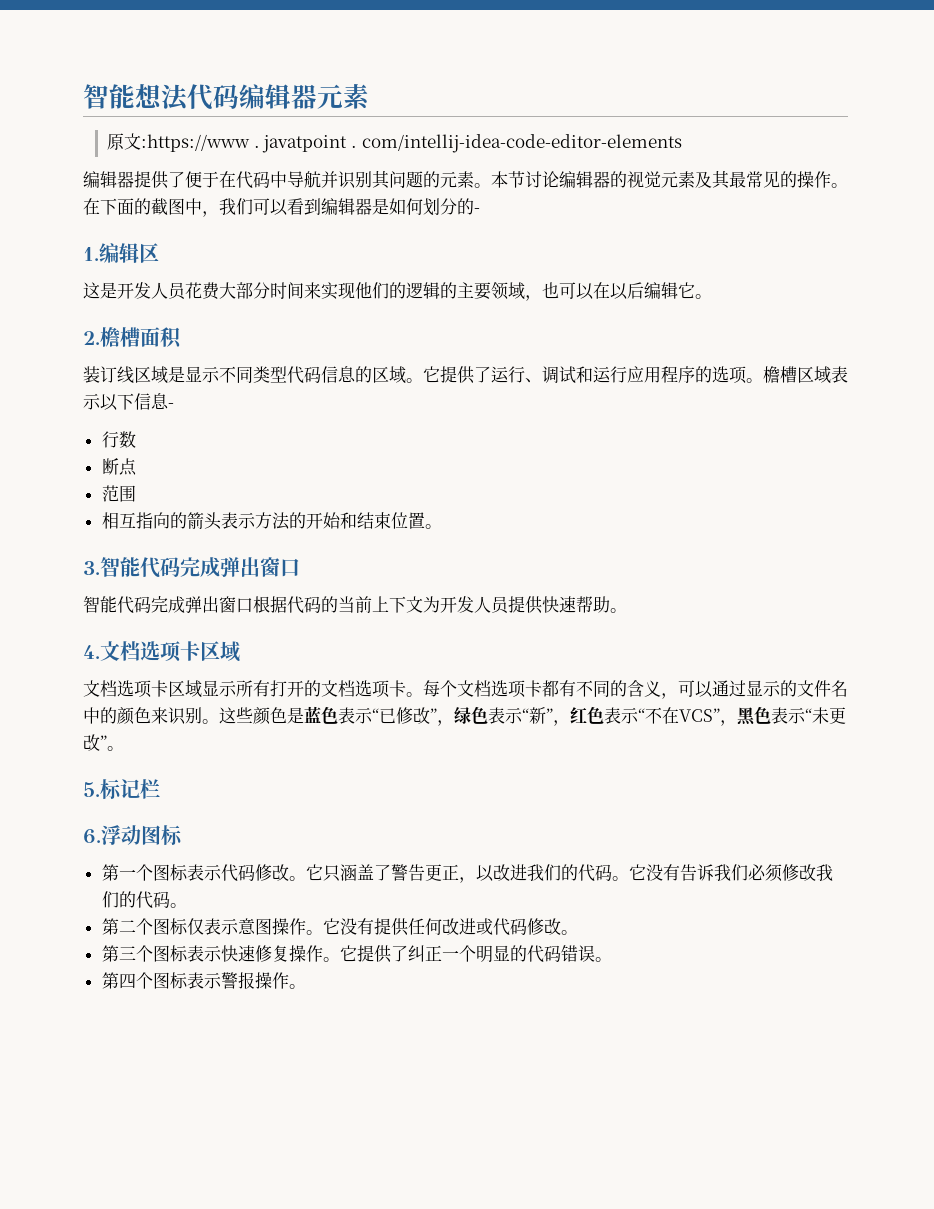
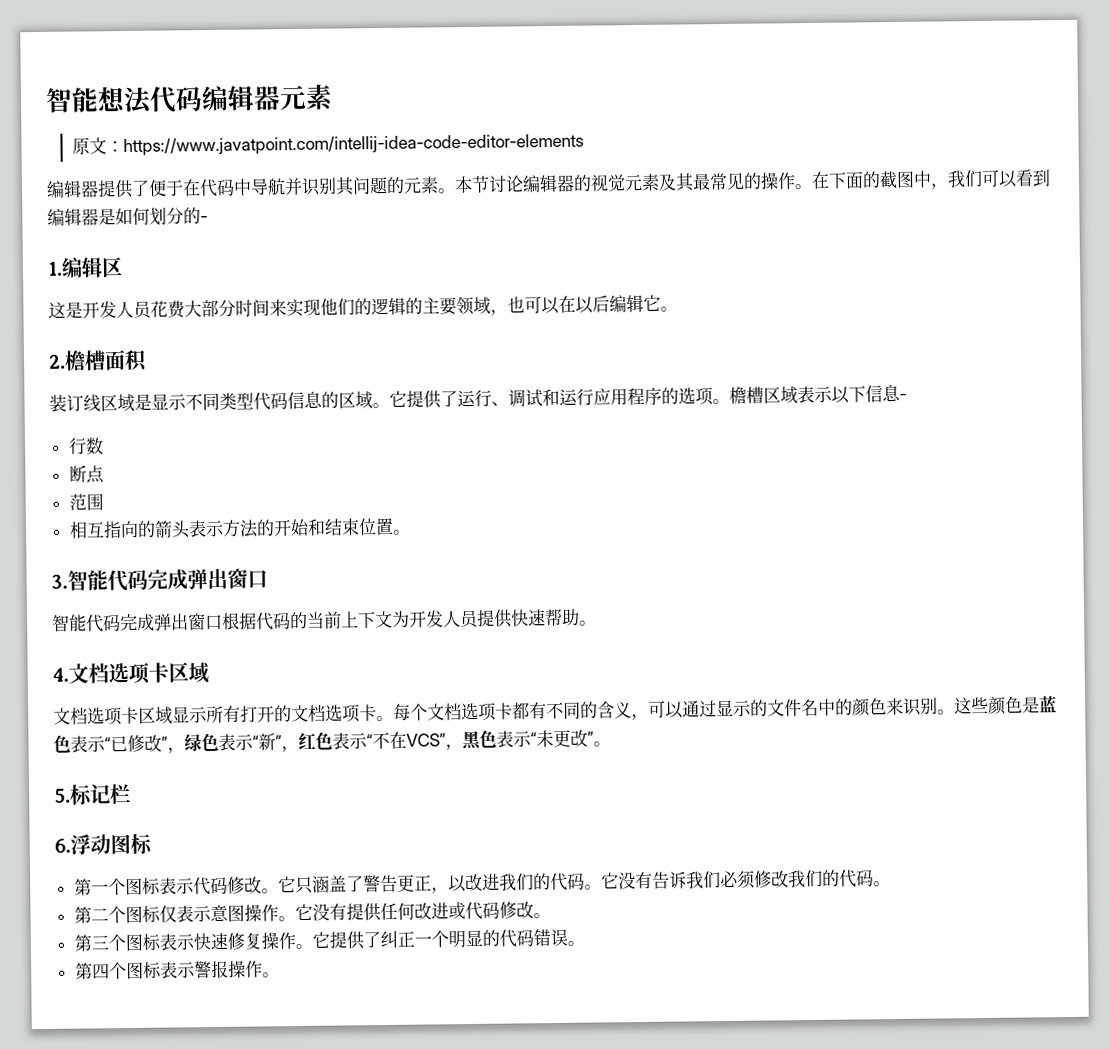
- 原文:https://www . javatpoint . com/intellij-idea-code-editor-elements
+ 原文：https://www.javatpoint.com/intellij-idea-code-editor-elements

